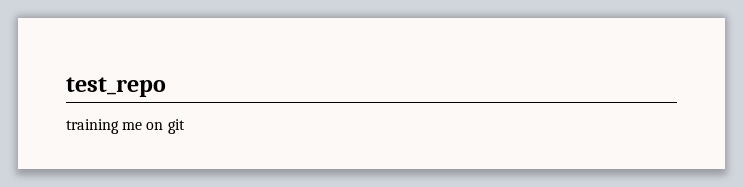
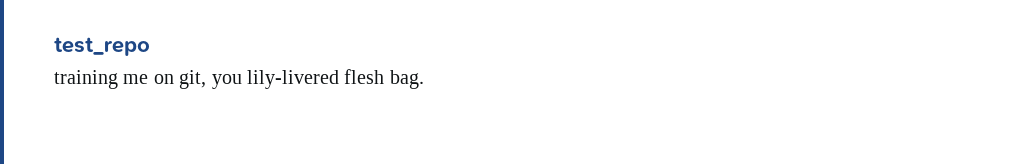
- training me on git
+ training me on git, you lily-livered flesh bag.

